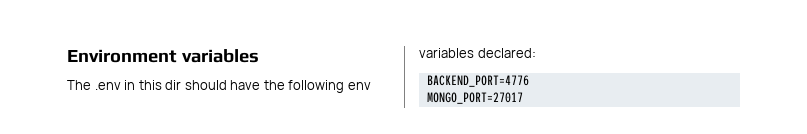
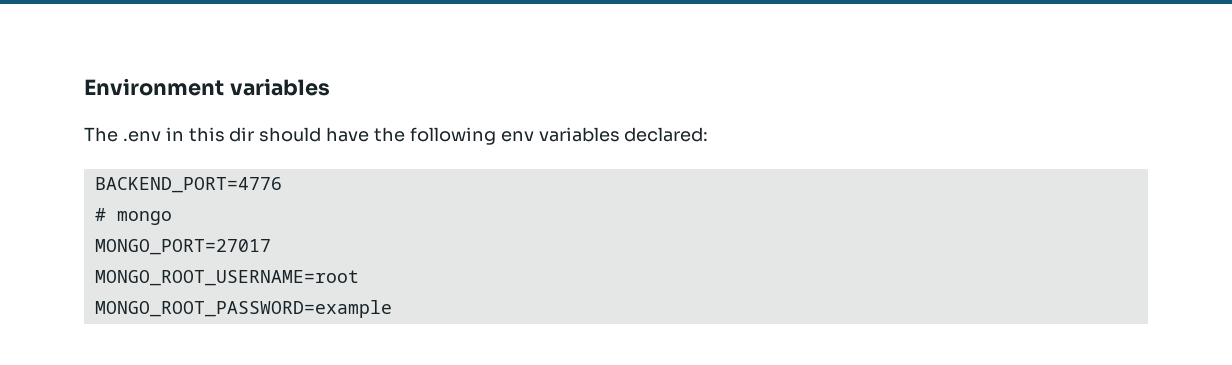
+ # mongo
+ MONGO_ROOT_USERNAME=root
+ MONGO_ROOT_PASSWORD=example

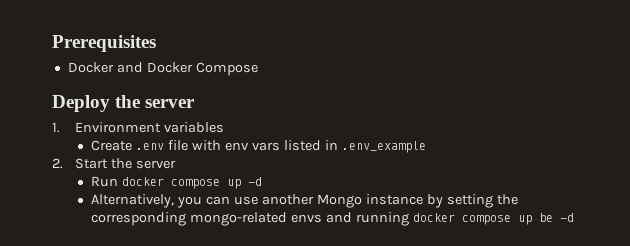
- Environment variables
- The .env in this dir should have the following env variables declared:
- BACKEND_PORT=4776
- # mongo
- MONGO_PORT=27017
- MONGO_ROOT_USERNAME=root
- MONGO_ROOT_PASSWORD=example
+ Prerequisites
+ Docker and Docker Compose
+ Deploy the server
+ 1. Environment variables
+ Create .env file with env vars listed in .env_example
+ 2. Start the server
+ Run docker compose up -d
+ Alternatively, you can use another Mongo instance by setting the corresponding mongo-related envs and running docker compose up be -d

